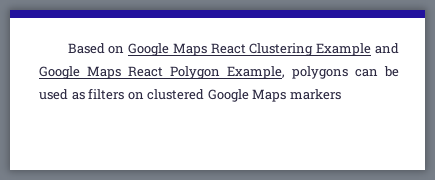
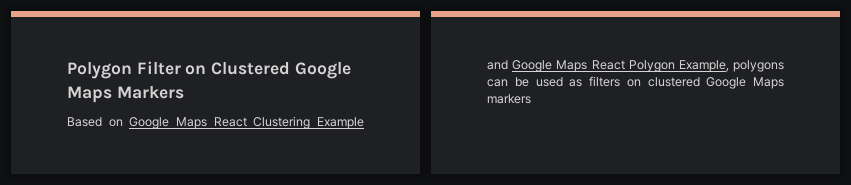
+ Polygon Filter on Clustered Google Maps Markers

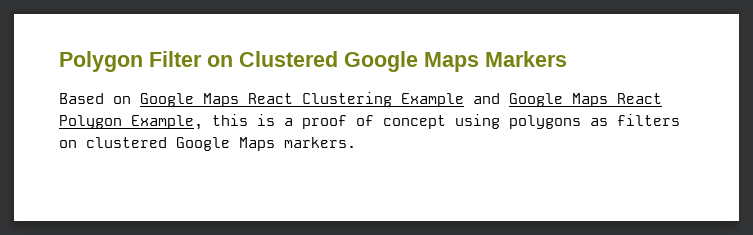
- Based on Google Maps React Clustering Example and Google Maps React Polygon Example, polygons can be used as filters on clustered Google Maps markers
+ Based on Google Maps React Clustering Example and Google Maps React Polygon Example, this is a proof of concept using polygons as filters on clustered Google Maps markers.

